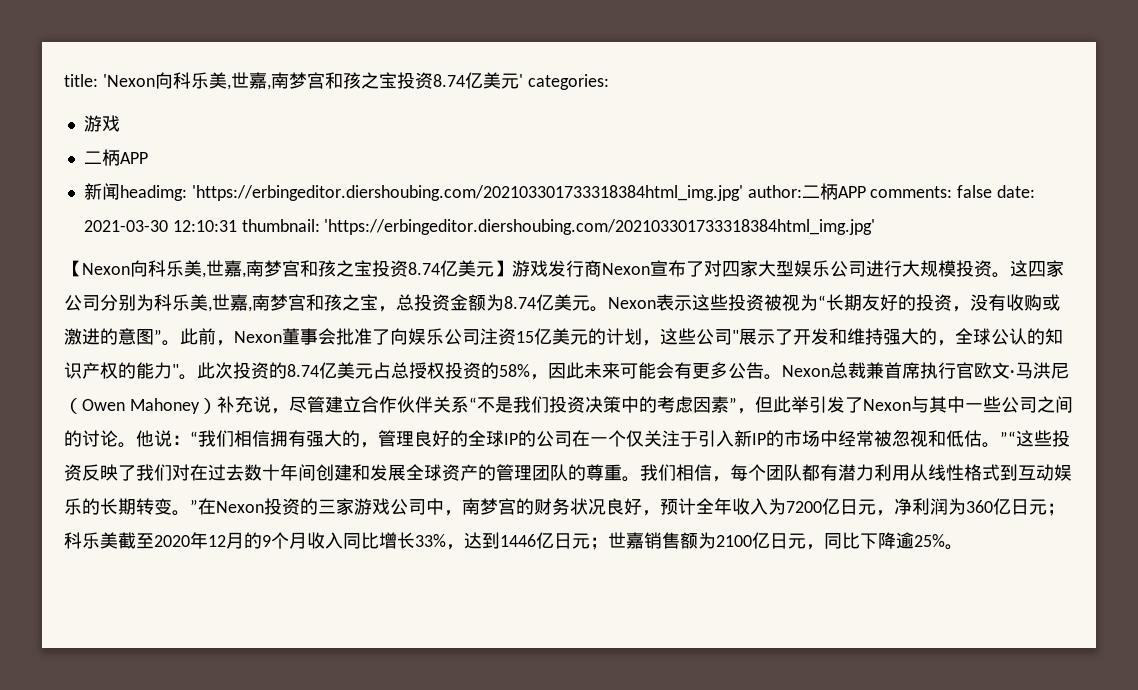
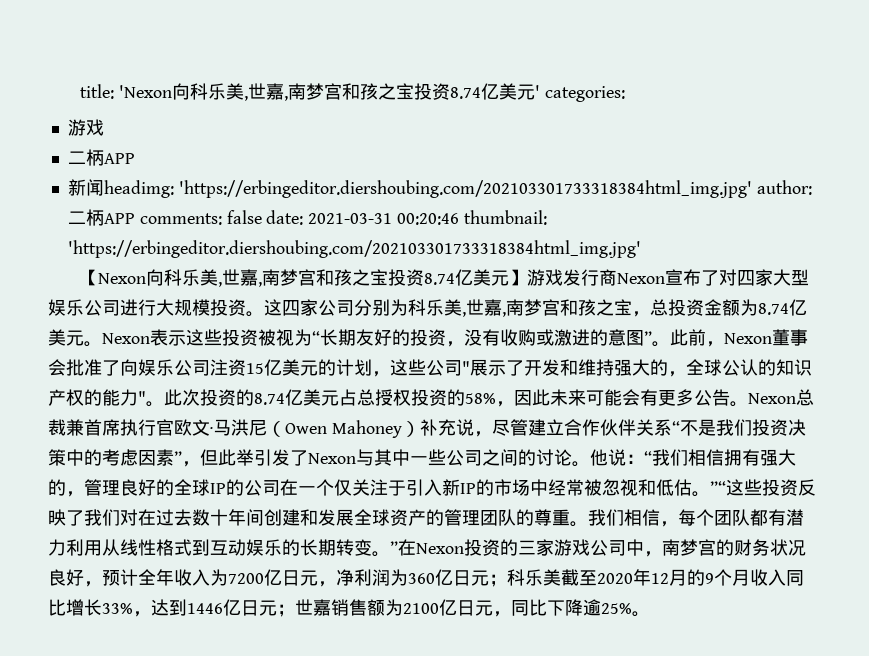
- 新闻headimg: 'https://erbingeditor.diershoubing.com/202103301733318384html_img.jpg' author:二柄APP comments: false date: 2021-03-30 12:10:31 thumbnail: 'https://erbingeditor.diershoubing.com/202103301733318384html_img.jpg'
+ 新闻headimg: 'https://erbingeditor.diershoubing.com/202103301733318384html_img.jpg' author:二柄APP comments: false date: 2021-03-31 00:20:46 thumbnail: 'https://erbingeditor.diershoubing.com/202103301733318384html_img.jpg'

